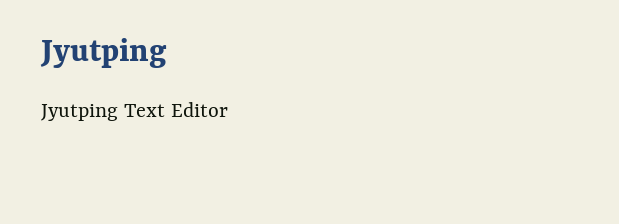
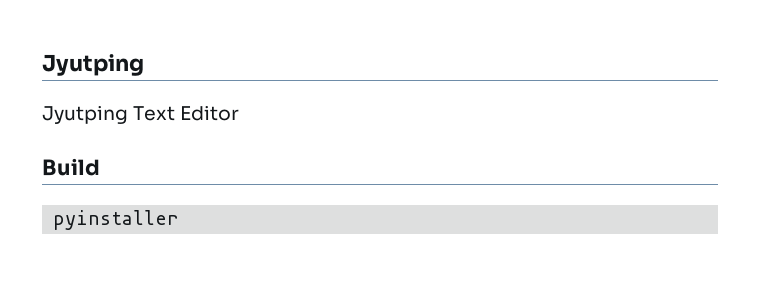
+ Build
+ pyinstaller

